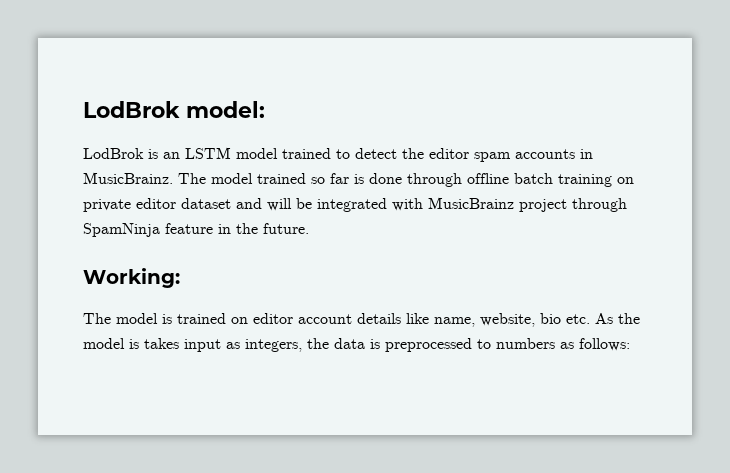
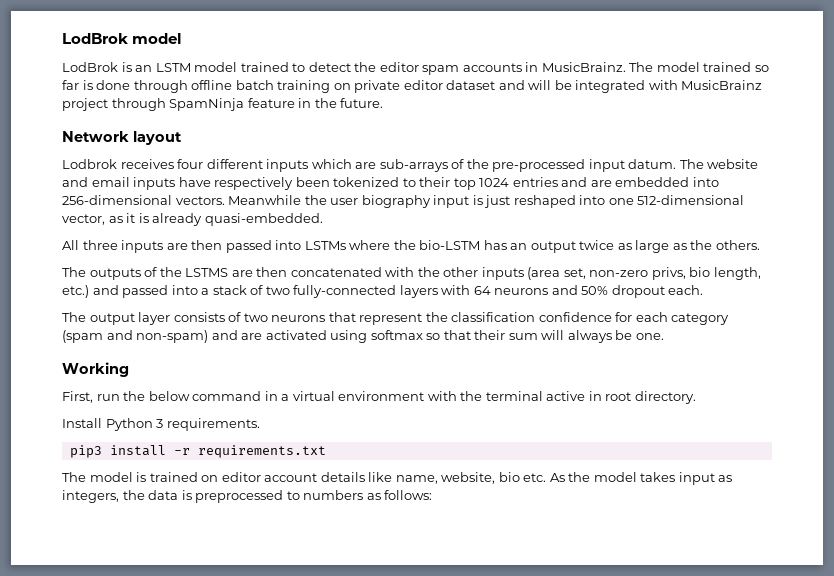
- LodBrok model:
+ LodBrok model
- Working:
+ Network layout
+ Lodbrok receives four different inputs which are sub-arrays of the pre-processed input datum. The website and email inputs have respectively been tokenized to their top 1024 entries and are embedded into 256-dimensional vectors. Meanwhile the user biography input is just reshaped into one 512-dimensional vector, as it is already quasi-embedded.
+ All three inputs are then passed into LSTMs where the bio-LSTM has an output twice as large as the others.
+ The outputs of the LSTMS are then concatenated with the other inputs (area set, non-zero privs, bio length, etc.) and passed into a stack of two fully-connected layers with 64 neurons and 50% dropout each.
+ The output layer consists of two neurons that represent the classification confidence for each category (spam and non-spam) and are activated using softmax so that their sum will always be one.
+ Working
+ First, run the below command in a virtual environment with the terminal active in root directory.
+ Install Python 3 requirements.
+ pip3 install -r requirements.txt
- The model is trained on editor account details like name, website, bio etc. As the model is takes input as integers, the data is preprocessed to numbers as follows:
+ The model is trained on editor account details like name, website, bio etc. As the model takes input as integers, the data is preprocessed to numbers as follows:

